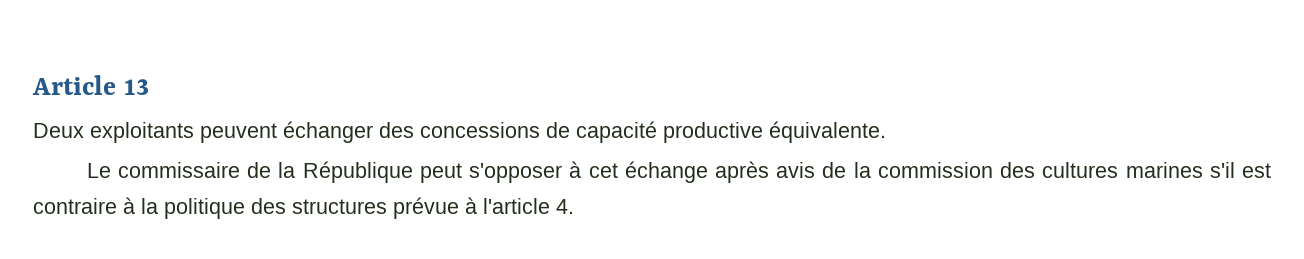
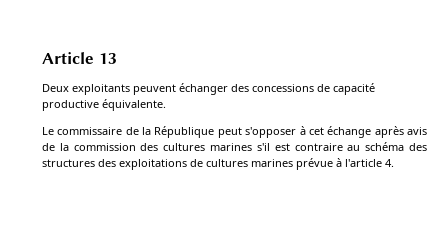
- Le commissaire de la République peut s'opposer à cet échange après avis de la commission des cultures marines s'il est contraire à la politique des structures prévue à l'article 4.
+ Le commissaire de la République peut s'opposer à cet échange après avis de la commission des cultures marines s'il est contraire au schéma des structures des exploitations de cultures marines prévue à l'article 4.

